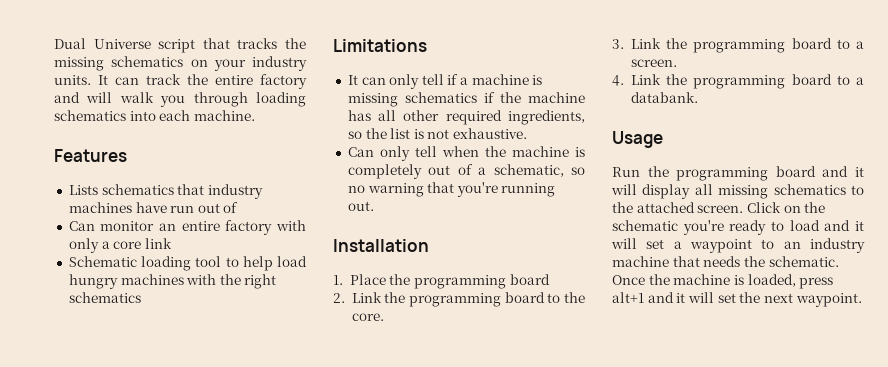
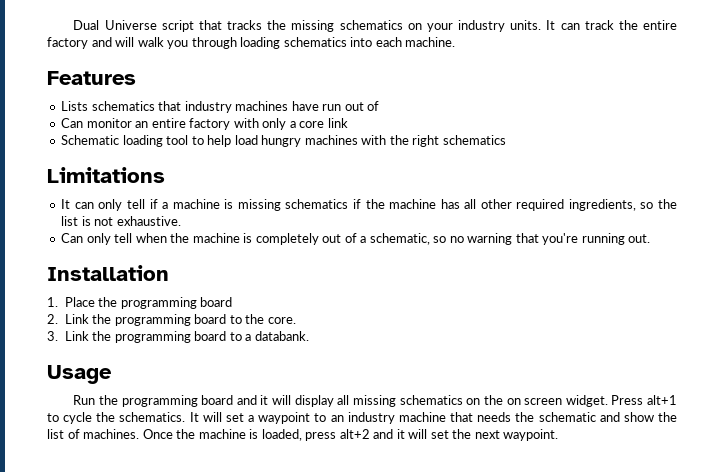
- 3. Link the programming board to a screen.
- 4. Link the programming board to a databank.
+ 3. Link the programming board to a databank.
- Run the programming board and it will display all missing schematics to the attached screen. Click on the schematic you're ready to load and it will set a waypoint to an industry machine that needs the schematic.
+ Run the programming board and it will display all missing schematics on the on screen widget. Press alt+1 to cycle the schematics. It will set a waypoint to an industry machine that needs the schematic and show the list of machines.
- Once the machine is loaded, press alt+1 and it will set the next waypoint.
+ Once the machine is loaded, press alt+2 and it will set the next waypoint.

